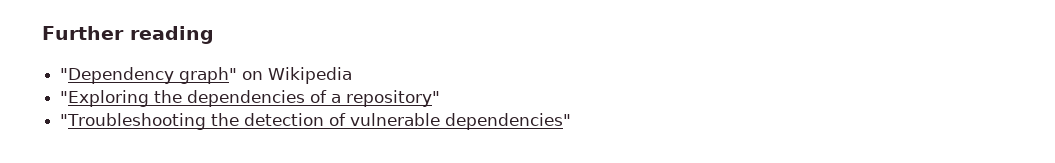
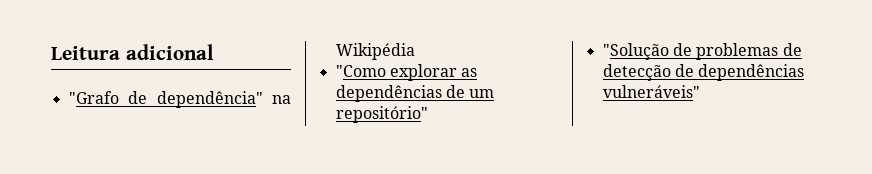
- Further reading
- "Dependency graph" on Wikipedia
- "Exploring the dependencies of a repository"
- "Troubleshooting the detection of vulnerable dependencies"
+ Leitura adicional
+ "Grafo de dependência" na Wikipédia
+ "Como explorar as dependências de um repositório"
+ "Solução de problemas de detecção de dependências vulneráveis"

